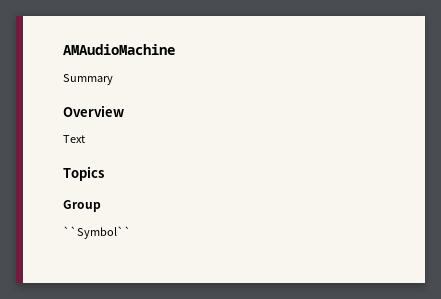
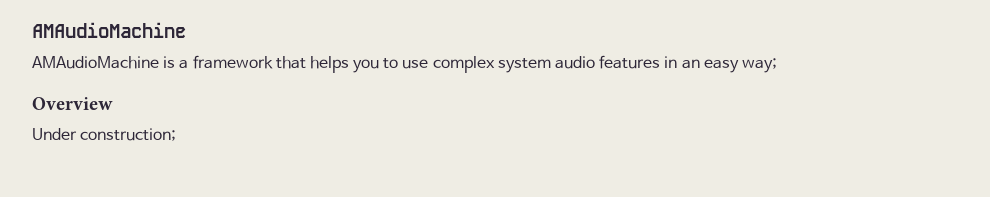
- Summary
+ AMAudioMachine is a framework that helps you to use complex system audio features in an easy way;
  Overview
- Text
- Topics
- Group
- ``Symbol``
+ Under construction;

